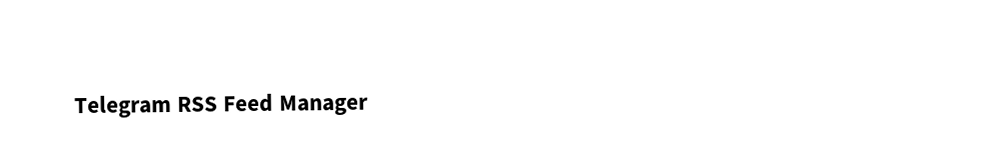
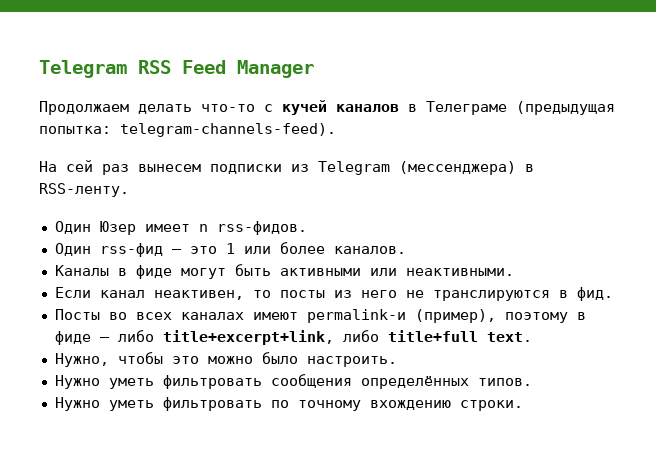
+ Продолжаем делать что-то с кучей каналов в Телеграме (предыдущая попытка: telegram-channels-feed).
+ На сей раз вынесем подписки из Telegram (мессенджера) в RSS-ленту.
+ Один Юзер имеет n rss-фидов.
+ Один rss-фид — это 1 или более каналов.
+ Каналы в фиде могут быть активными или неактивными.
+ Если канал неактивен, то посты из него не транслируются в фид.
+ Посты во всех каналах имеют permalink-и (пример), поэтому в фиде — либо title+excerpt+link, либо title+full text.
+ Нужно, чтобы это можно было настроить.
+ Нужно уметь фильтровать сообщения определённых типов.
+ Нужно уметь фильтровать по точному вхождению строки.

